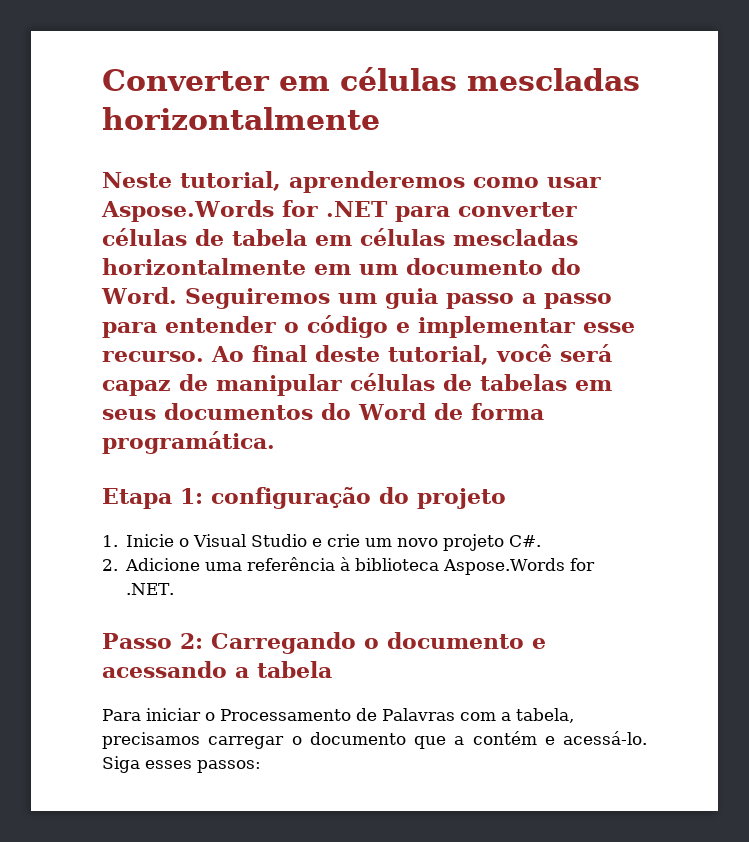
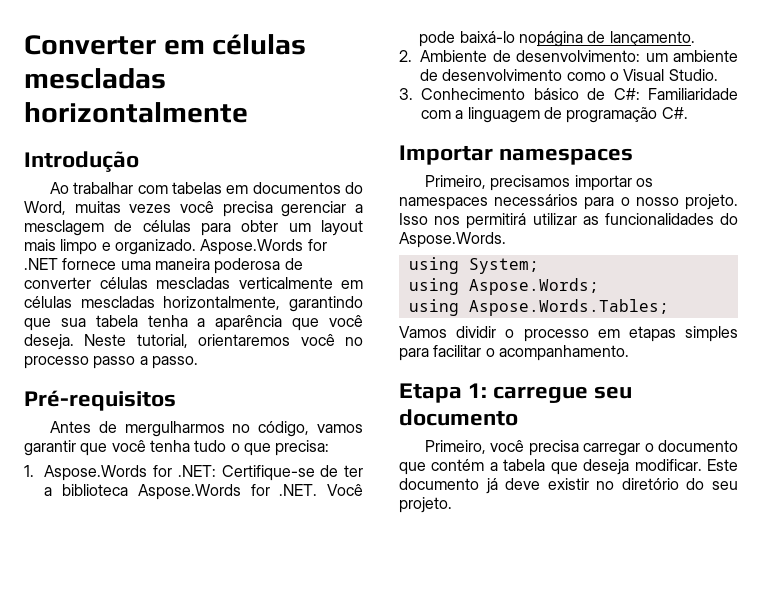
- Neste tutorial, aprenderemos como usar Aspose.Words for .NET para converter células de tabela em células mescladas horizontalmente em um documento do Word. Seguiremos um guia passo a passo para entender o código e implementar esse recurso. Ao final deste tutorial, você será capaz de manipular células de tabelas em seus documentos do Word de forma programática.
- Etapa 1: configuração do projeto
- 1. Inicie o Visual Studio e crie um novo projeto C#.
- 2. Adicione uma referência à biblioteca Aspose.Words for .NET.
- Passo 2: Carregando o documento e acessando a tabela
- Para iniciar o Processamento de Palavras com a tabela, precisamos carregar o documento que a contém e acessá-lo. Siga esses passos:
+ Introdução
+ Ao trabalhar com tabelas em documentos do Word, muitas vezes você precisa gerenciar a mesclagem de células para obter um layout mais limpo e organizado. Aspose.Words for .NET fornece uma maneira poderosa de converter células mescladas verticalmente em células mescladas horizontalmente, garantindo que sua tabela tenha a aparência que você deseja. Neste tutorial, orientaremos você no processo passo a passo.
+ Pré-requisitos
+ Antes de mergulharmos no código, vamos garantir que você tenha tudo o que precisa:
+ 1. Aspose.Words for .NET: Certifique-se de ter a biblioteca Aspose.Words for .NET. Você pode baixá-lo nopágina de lançamento.
+ 2. Ambiente de desenvolvimento: um ambiente de desenvolvimento como o Visual Studio.
+ 3. Conhecimento básico de C#: Familiaridade com a linguagem de programação C#.
+ Importar namespaces
+ Primeiro, precisamos importar os namespaces necessários para o nosso projeto. Isso nos permitirá utilizar as funcionalidades do Aspose.Words.
+ using System;
+ using Aspose.Words;
+ using Aspose.Words.Tables;
+ Vamos dividir o processo em etapas simples para facilitar o acompanhamento.
+ Etapa 1: carregue seu documento
+ Primeiro, você precisa carregar o documento que contém a tabela que deseja modificar. Este documento já deve existir no diretório do seu projeto.

